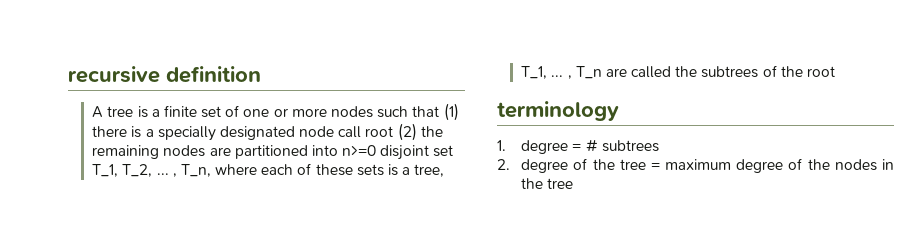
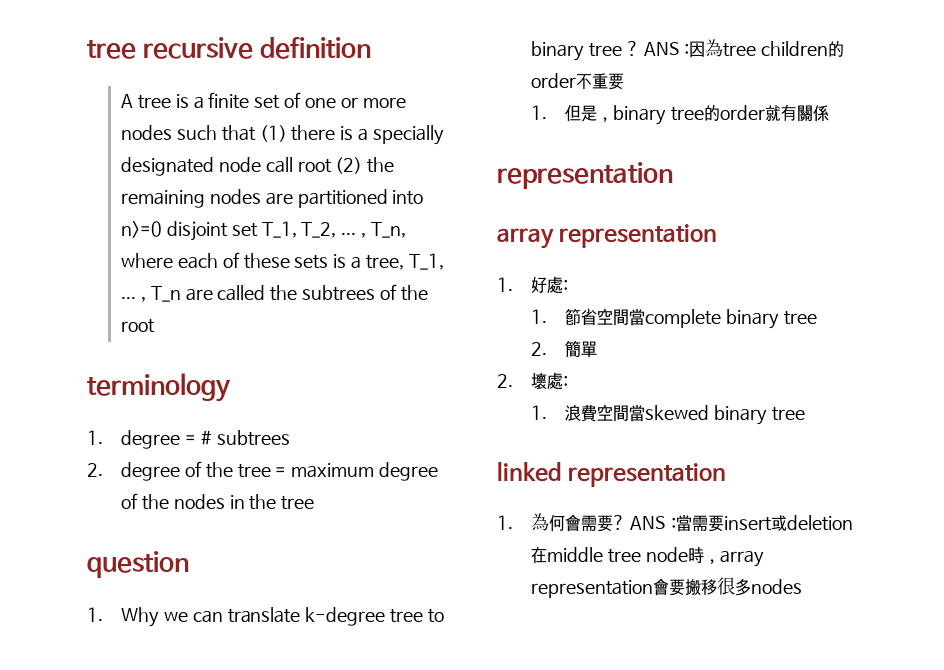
- recursive definition
+ tree recursive definition
+ question
+ 1. Why we can translate k-degree tree to binary tree ? ANS :因為tree children的order不重要
+ 1.但是，binary tree的order就有關係
+ representation
+ array representation
+ 1.好處:
+ 1.節省空間當complete binary tree
+ 2.簡單
+ 2.壞處:
+ 1.浪費空間當skewed binary tree
+ linked representation
+ 1.為何會需要? ANS :當需要insert或deletion在middle tree node時，array representation會要搬移很多nodes

